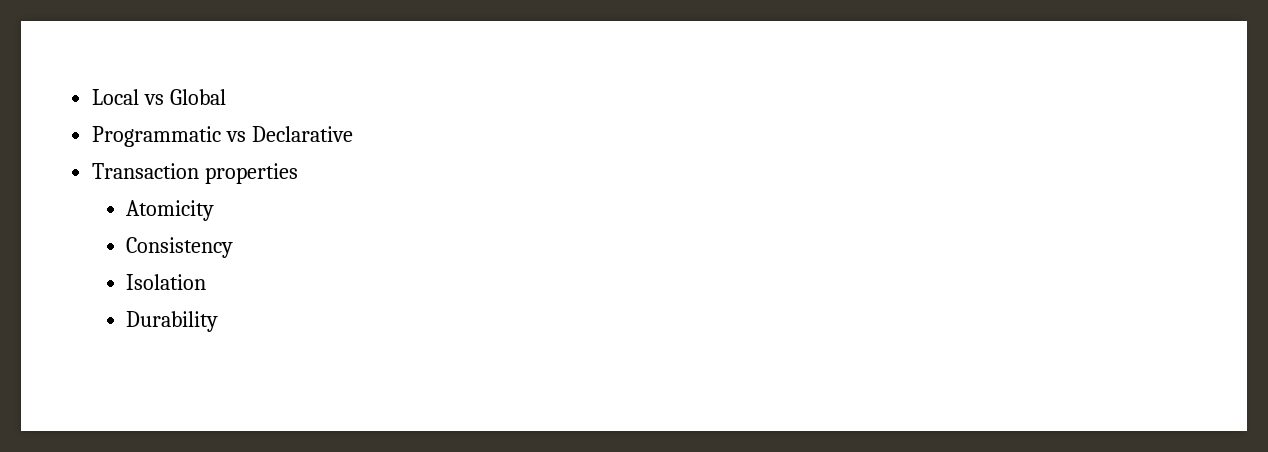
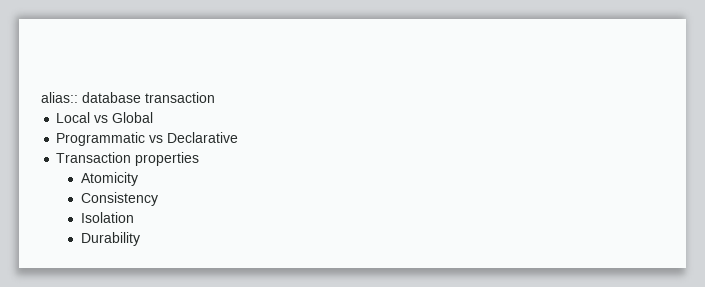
+ alias:: database transaction

